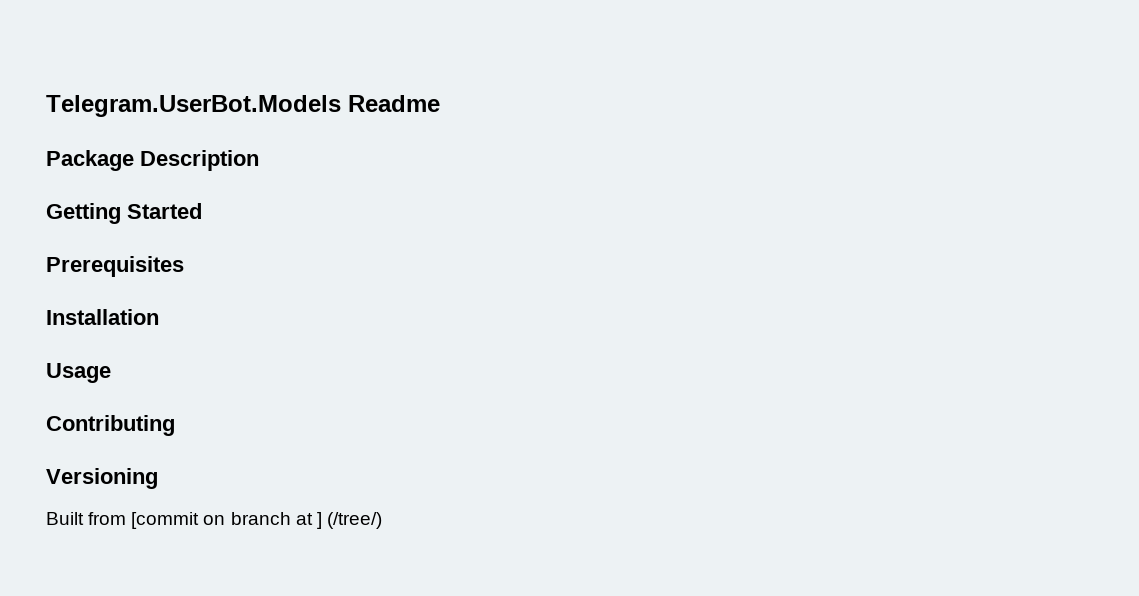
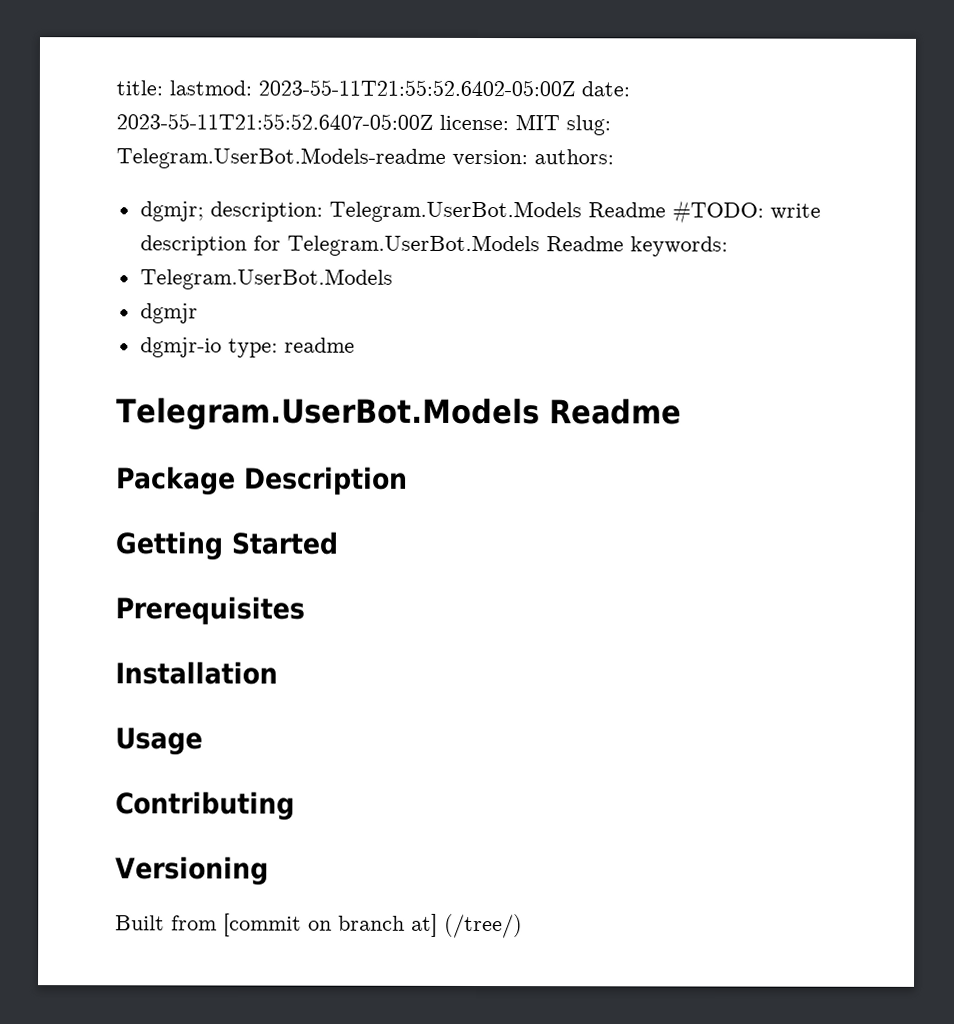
+ title: lastmod: 2023-55-11T21:55:52.6402-05:00Z date: 2023-55-11T21:55:52.6407-05:00Z license: MIT slug: Telegram.UserBot.Models-readme version: authors:
+ dgmjr; description: Telegram.UserBot.Models Readme #TODO: write description for Telegram.UserBot.Models Readme keywords:
+ Telegram.UserBot.Models
+ dgmjr
+ dgmjr-io type: readme
- Built from [commit on branch at ] (/tree/)
+ Built from [commit on branch at] (/tree/)

